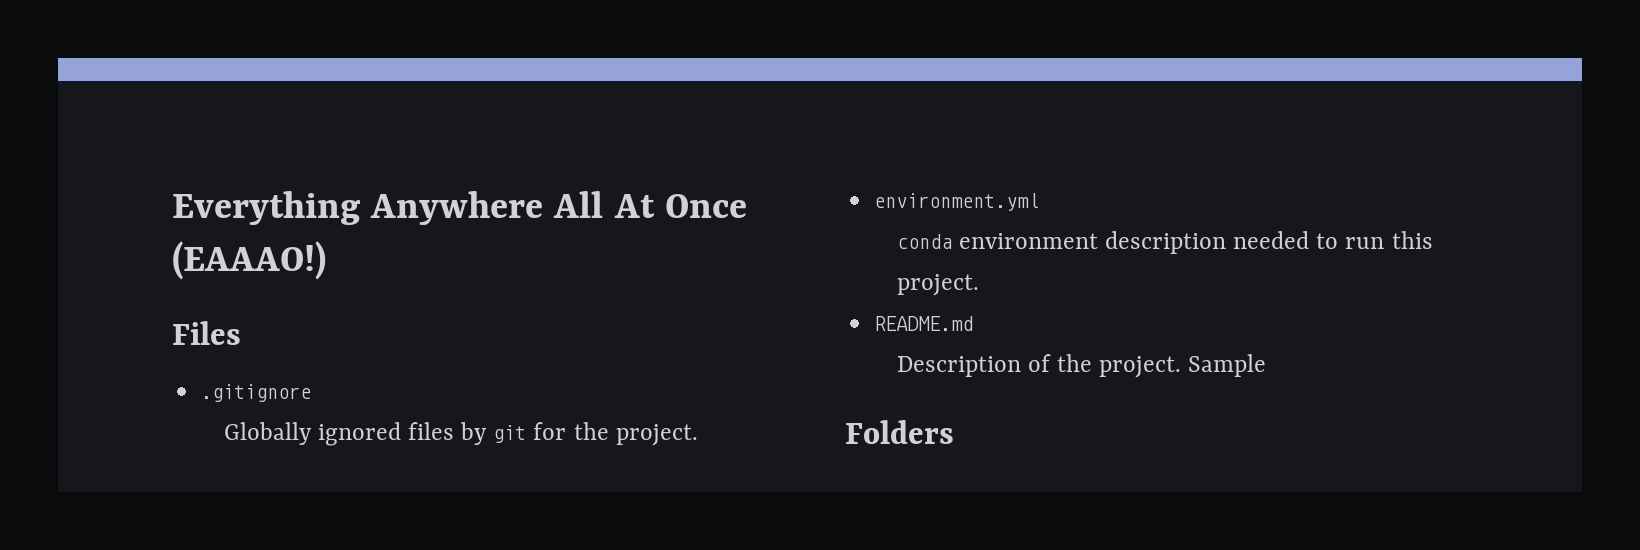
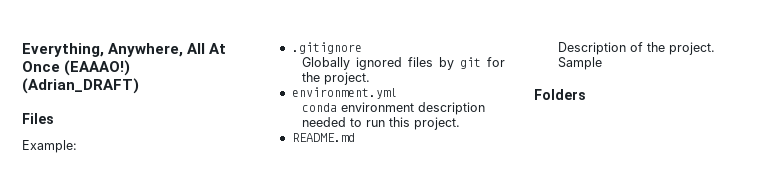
- Everything Anywhere All At Once (EAAAO!)
+ Everything, Anywhere, All At Once (EAAAO!) (Adrian_DRAFT)
+ Example:

